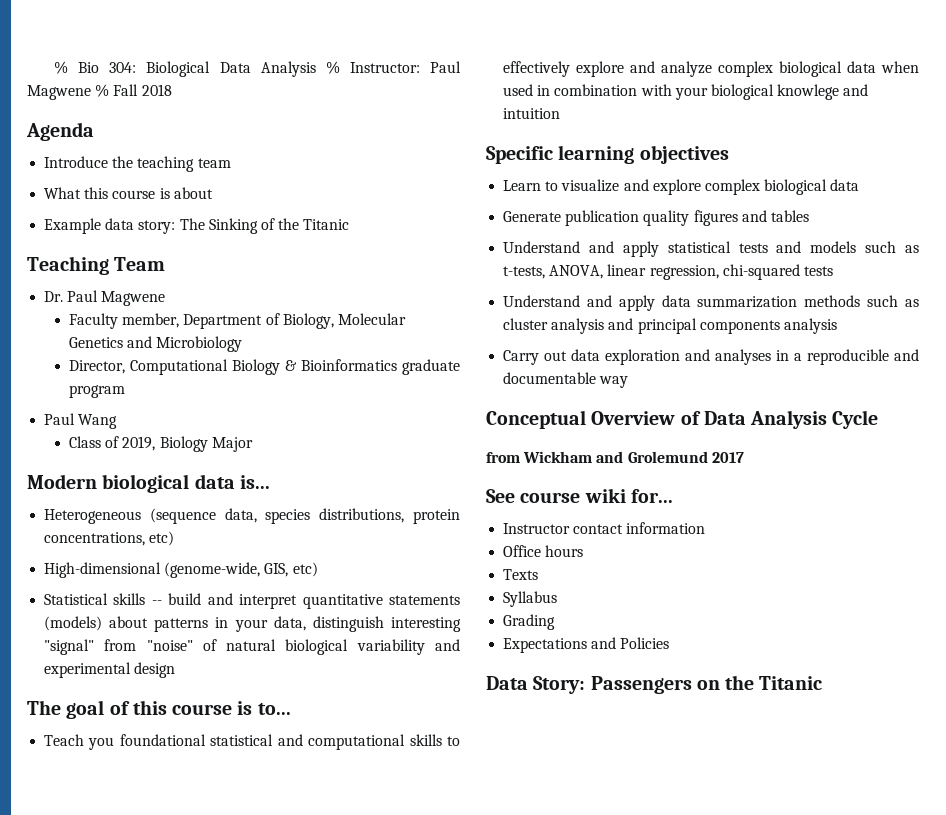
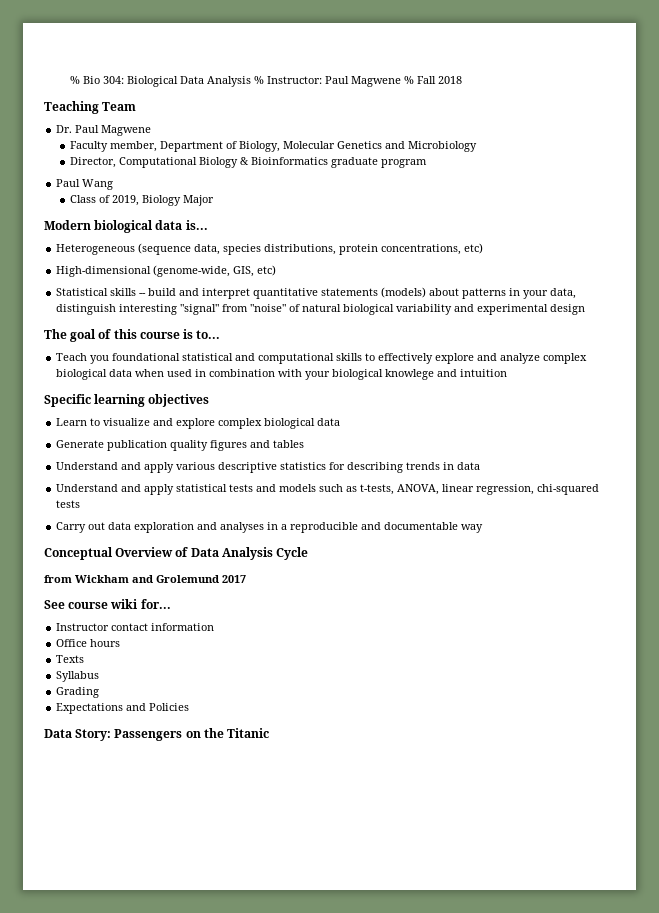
- Agenda
- Introduce the teaching team
- What this course is about
- Example data story: The Sinking of the Titanic
+ Understand and apply various descriptive statistics for describing trends in data
- Understand and apply data summarization methods such as cluster analysis and principal components analysis

